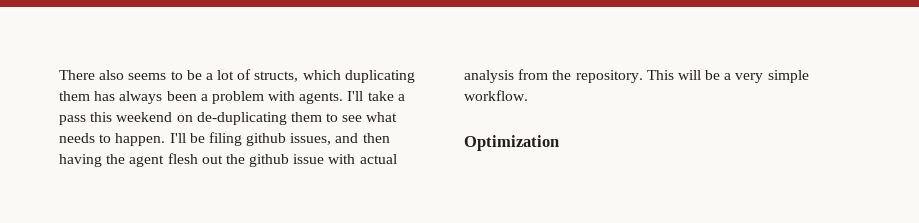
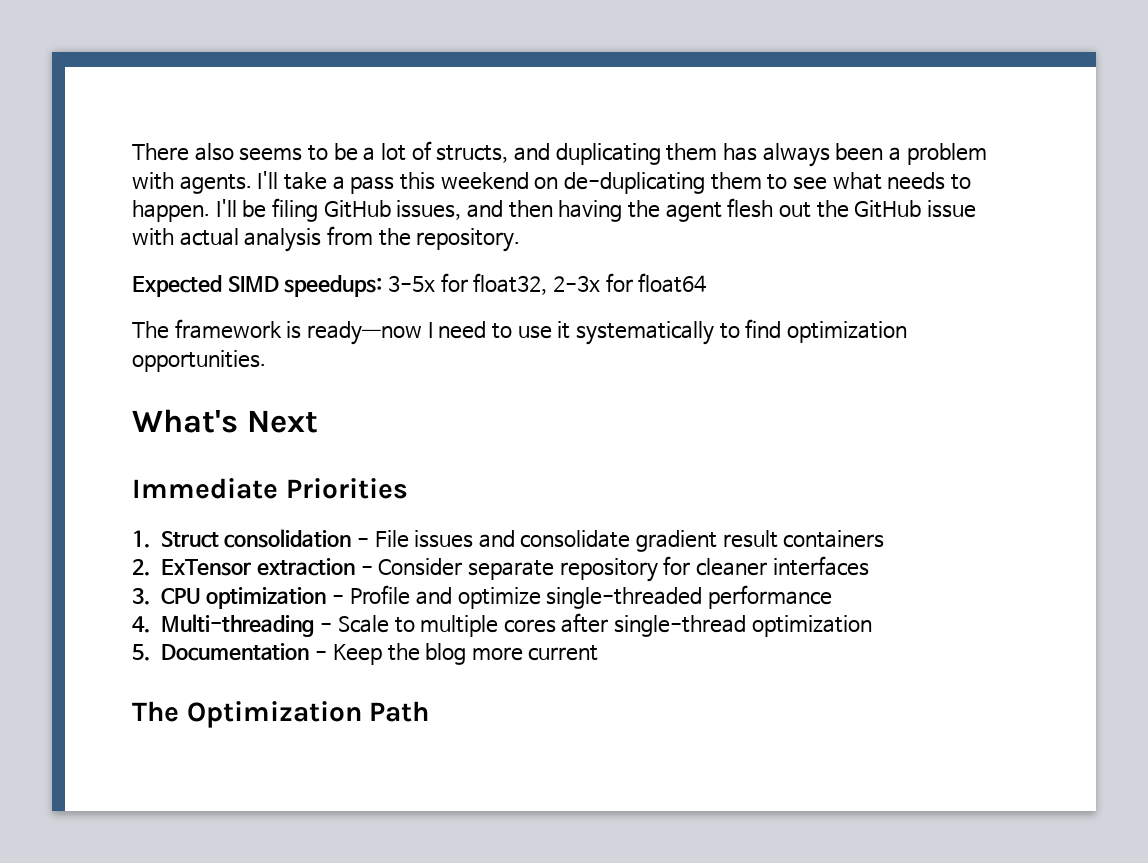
- There also seems to be a lot of structs, which duplicating them has always been a problem with agents.
+ There also seems to be a lot of structs, and duplicating them has always been a problem with agents.
- I'll be filing github issues, and then having the agent flesh out the github issue with actual analysis from the repository. This will be a very simple workflow.
- Optimization
+ I'll be filing GitHub issues, and then having the agent flesh out the GitHub issue with actual analysis from the repository.
+ Expected SIMD speedups: 3-5x for float32, 2-3x for float64
+ The framework is ready—now I need to use it systematically to find optimization opportunities.
+ What's Next
+ Immediate Priorities
+ 1. Struct consolidation - File issues and consolidate gradient result containers
+ 2. ExTensor extraction - Consider separate repository for cleaner interfaces
+ 3. CPU optimization - Profile and optimize single-threaded performance
+ 4. Multi-threading - Scale to multiple cores after single-thread optimization
+ 5. Documentation - Keep the blog more current
+ The Optimization Path

